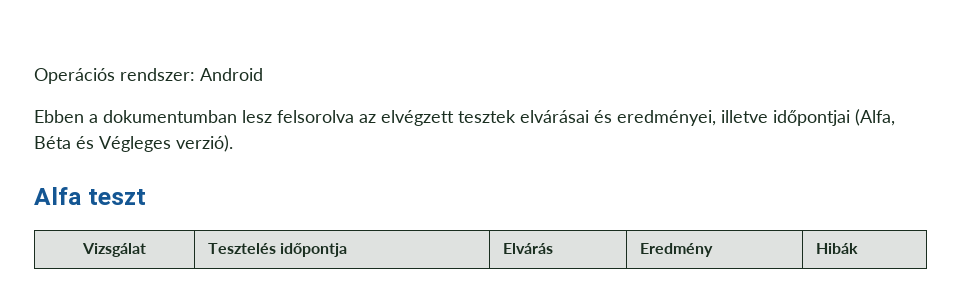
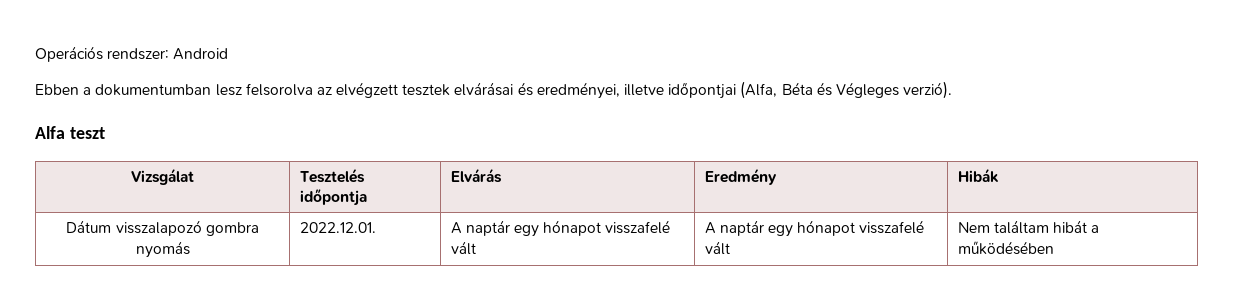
+ Dátum visszalapozó gombra nyomás | 2022.12.01. | A naptár egy hónapot visszafelé vált | A naptár egy hónapot visszafelé vált | Nem találtam hibát a működésében

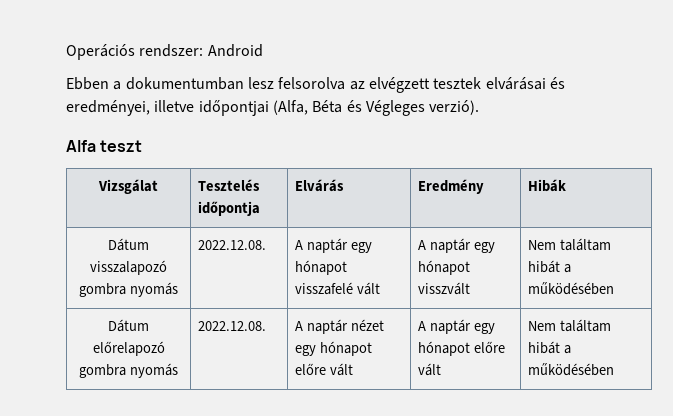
- Dátum visszalapozó gombra nyomás | 2022.12.01. | A naptár egy hónapot visszafelé vált | A naptár egy hónapot visszafelé vált | Nem találtam hibát a működésében
+ Dátum visszalapozó gombra nyomás | 2022.12.08. | A naptár egy hónapot visszafelé vált | A naptár egy hónapot visszvált | Nem találtam hibát a működésében
+ Dátum előrelapozó gombra nyomás | 2022.12.08. | A naptár nézet egy hónapot előre vált | A naptár egy hónapot előre vált | Nem találtam hibát a működésében

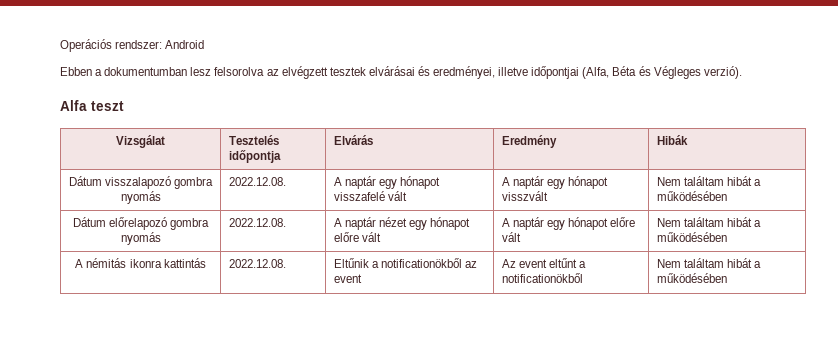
+ A némitás ikonra kattintás | 2022.12.08. | Eltűnik a notificationökből az event | Az event eltűnt a notificationökből | Nem találtam hibát a működésében

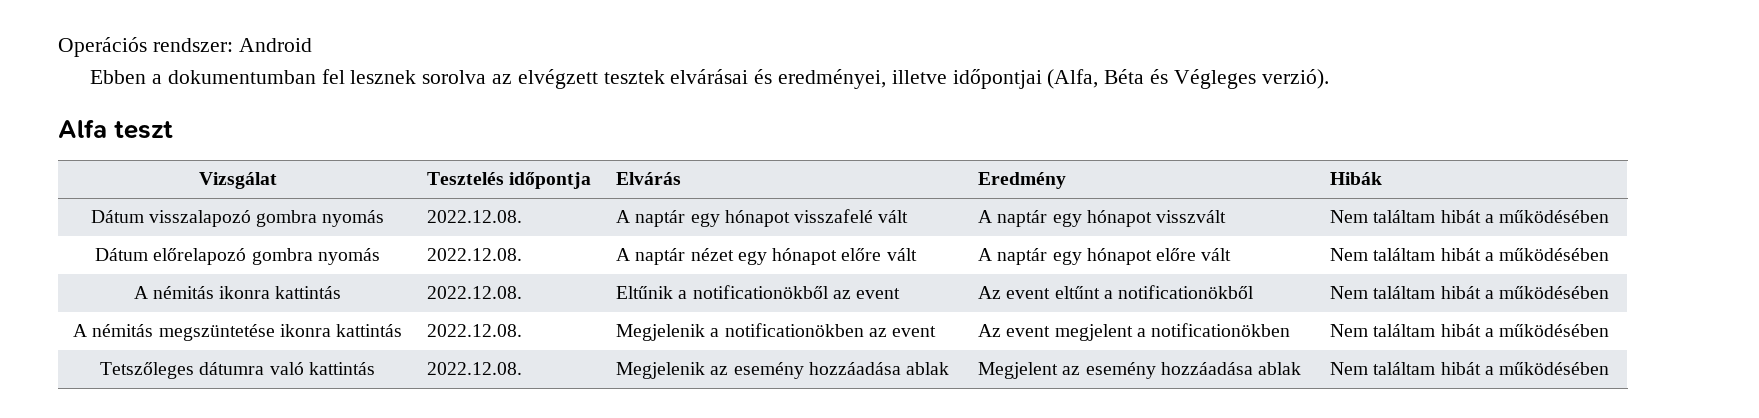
- Ebben a dokumentumban lesz felsorolva az elvégzett tesztek elvárásai és eredményei, illetve időpontjai (Alfa, Béta és Végleges verzió).
+ Ebben a dokumentumban fel lesznek sorolva az elvégzett tesztek elvárásai és eredményei, illetve időpontjai (Alfa, Béta és Végleges verzió).
+ A némitás megszüntetése ikonra kattintás | 2022.12.08. | Megjelenik a notificationökben az event | Az event megjelent a notificationökben | Nem találtam hibát a működésében
+ Tetszőleges dátumra való kattintás | 2022.12.08. | Megjelenik az esemény hozzáadása ablak | Megjelent az esemény hozzáadása ablak | Nem találtam hibát a működésében

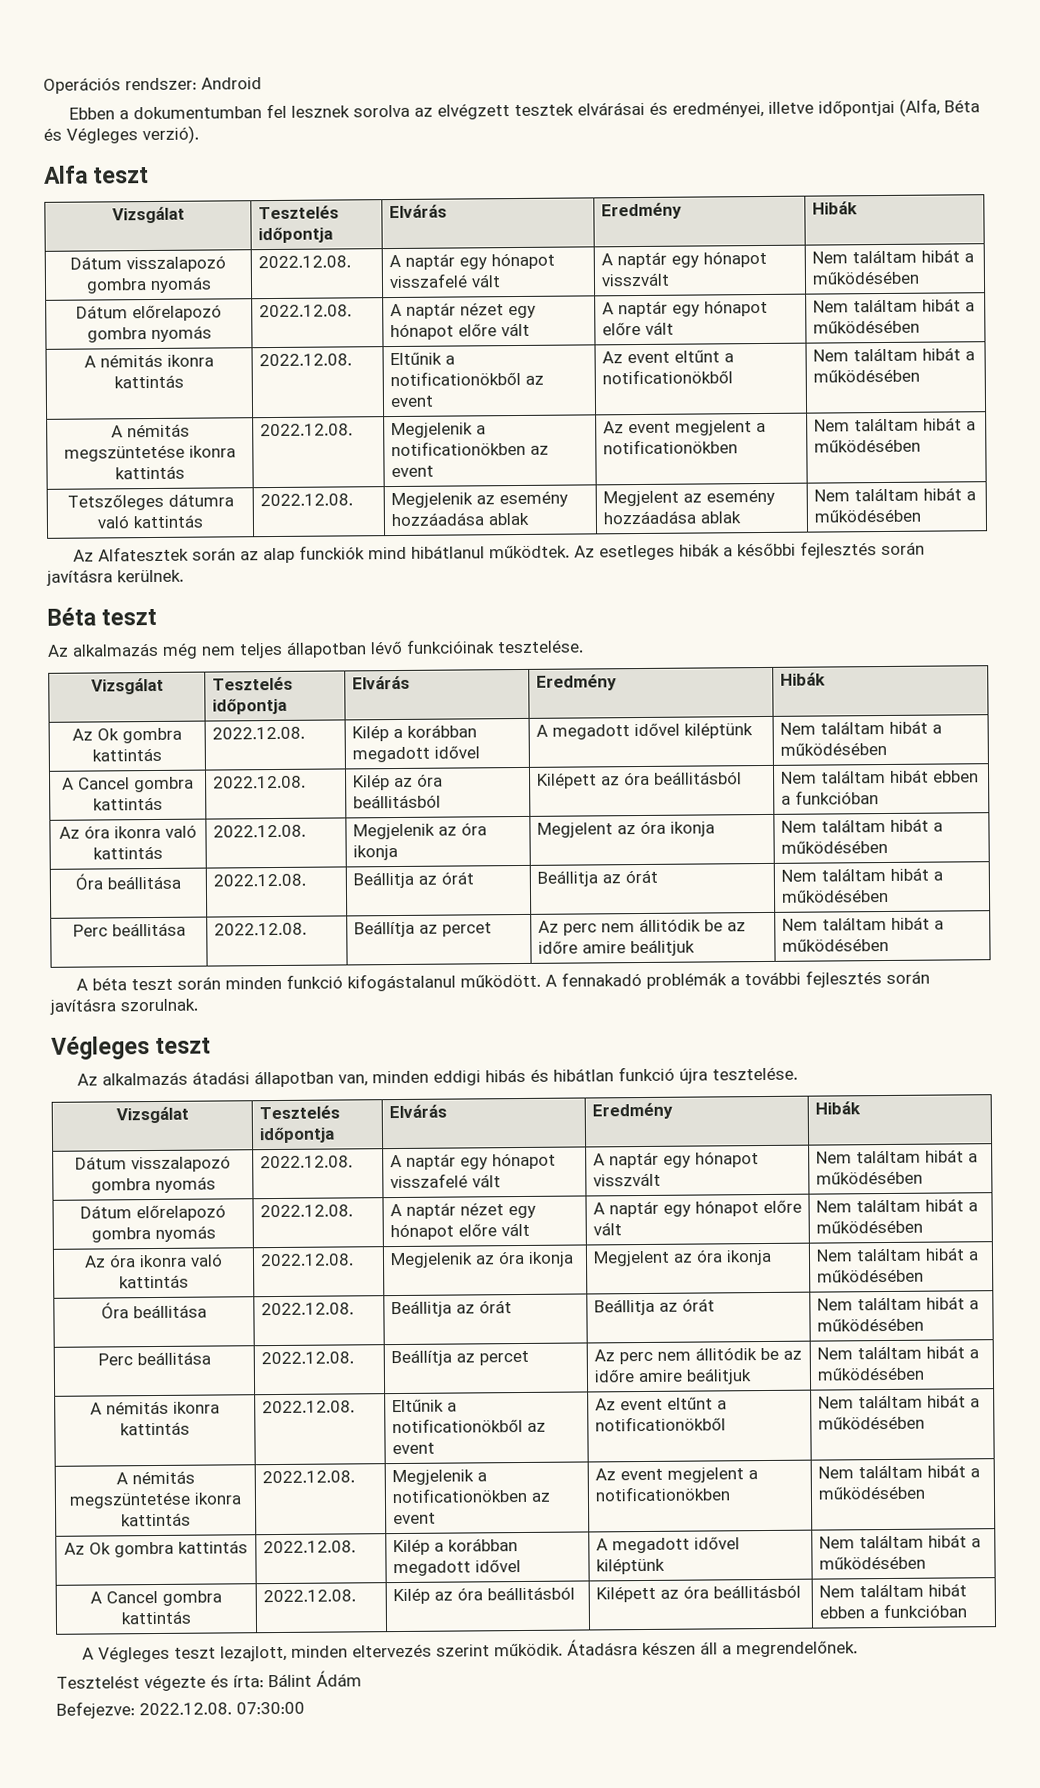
+ Az Alfatesztek során az alap funckiók mind hibátlanul működtek. Az esetleges hibák a későbbi fejlesztés során javításra kerülnek.
+ Béta teszt
+ Az alkalmazás még nem teljes állapotban lévő funkcióinak tesztelése.
+ Vizsgálat | Tesztelés időpontja | Elvárás | Eredmény | Hibák
+ Az Ok gombra kattintás | 2022.12.08. | Kilép a korábban megadott idővel | A megadott idővel kiléptünk | Nem találtam hibát a működésében
+ A Cancel gombra kattintás | 2022.12.08. | Kilép az óra beállitásból | Kilépett az óra beállitásból | Nem találtam hibát ebben a funkcióban
+ Az óra ikonra való kattintás | 2022.12.08. | Megjelenik az óra ikonja | Megjelent az óra ikonja | Nem találtam hibát a működésében
+ Óra beállitása | 2022.12.08. | Beállitja az órát | Beállitja az órát | Nem találtam hibát a működésében
+ Perc beállitása | 2022.12.08. | Beállítja az percet | Az perc nem állitódik be az időre amire beálitjuk | Nem találtam hibát a működésében
+ A béta teszt során minden funkció kifogástalanul működött. A fennakadó problémák a további fejlesztés során javításra szorulnak.
+ Végleges teszt
+ Az alkalmazás átadási állapotban van, minden eddigi hibás és hibátlan funkció újra tesztelése.
+ Vizsgálat | Tesztelés időpontja | Elvárás | Eredmény | Hibák
+ Dátum visszalapozó gombra nyomás | 2022.12.08. | A naptár egy hónapot visszafelé vált | A naptár egy hónapot visszvált | Nem találtam hibát a működésében
+ Dátum előrelapozó gombra nyomás | 2022.12.08. | A naptár nézet egy hónapot előre vált | A naptár egy hónapot előre vált | Nem találtam hibát a működésében
+ Az óra ikonra való kattintás | 2022.12.08. | Megjelenik az óra ikonja | Megjelent az óra ikonja | Nem találtam hibát a működésében
+ Óra beállitása | 2022.12.08. | Beállitja az órát | Beállitja az órát | Nem találtam hibát a működésében
+ Perc beállitása | 2022.12.08. | Beállítja az percet | Az perc nem állitódik be az időre amire beálitjuk | Nem találtam hibát a működésében
+ A némitás ikonra kattintás | 2022.12.08. | Eltűnik a notificationökből az event | Az event eltűnt a notificationökből | Nem találtam hibát a működésében
+ A némitás megszüntetése ikonra kattintás | 2022.12.08. | Megjelenik a notificationökben az event | Az event megjelent a notificationökben | Nem találtam hibát a működésében
+ Az Ok gombra kattintás | 2022.12.08. | Kilép a korábban megadott idővel | A megadott idővel kiléptünk | Nem találtam hibát a működésében
+ A Cancel gombra kattintás | 2022.12.08. | Kilép az óra beállitásból | Kilépett az óra beállitásból | Nem találtam hibát ebben a funkcióban
+ A Végleges teszt lezajlott, minden eltervezés szerint működik. Átadásra készen áll a megrendelőnek.
+ Tesztelést végezte és írta: Bálint Ádám
+ Befejezve: 2022.12.08. 07:30:00

